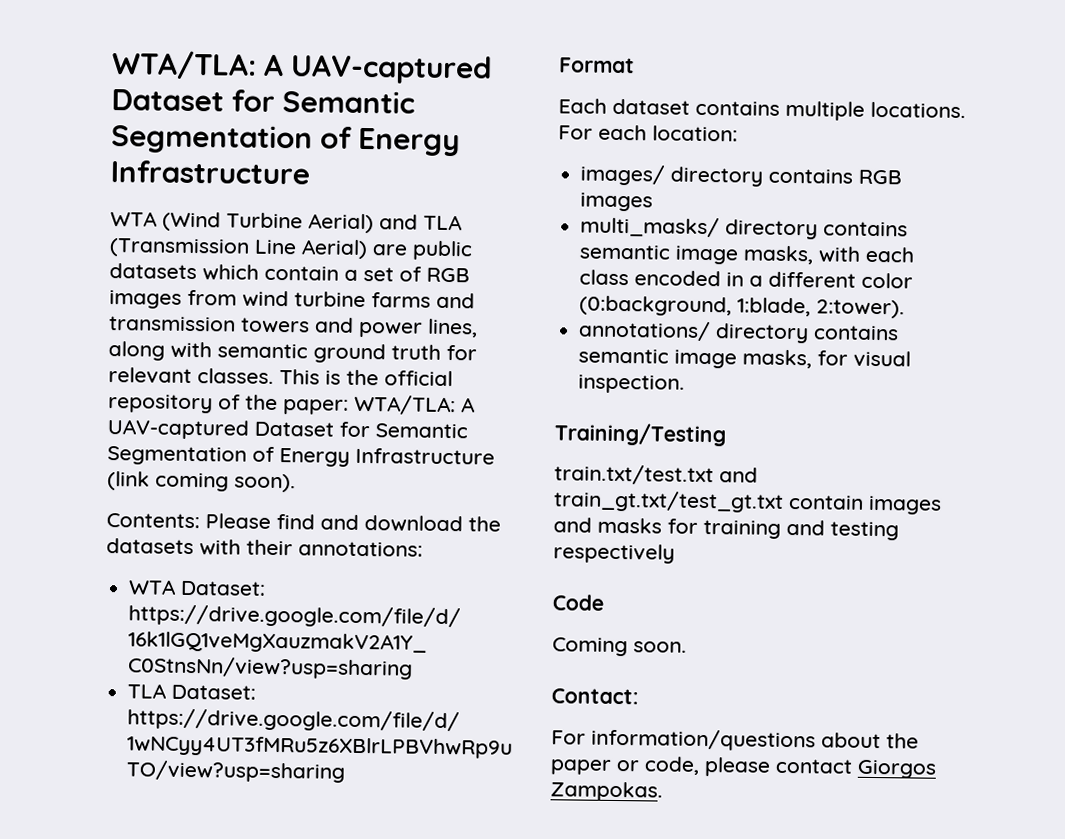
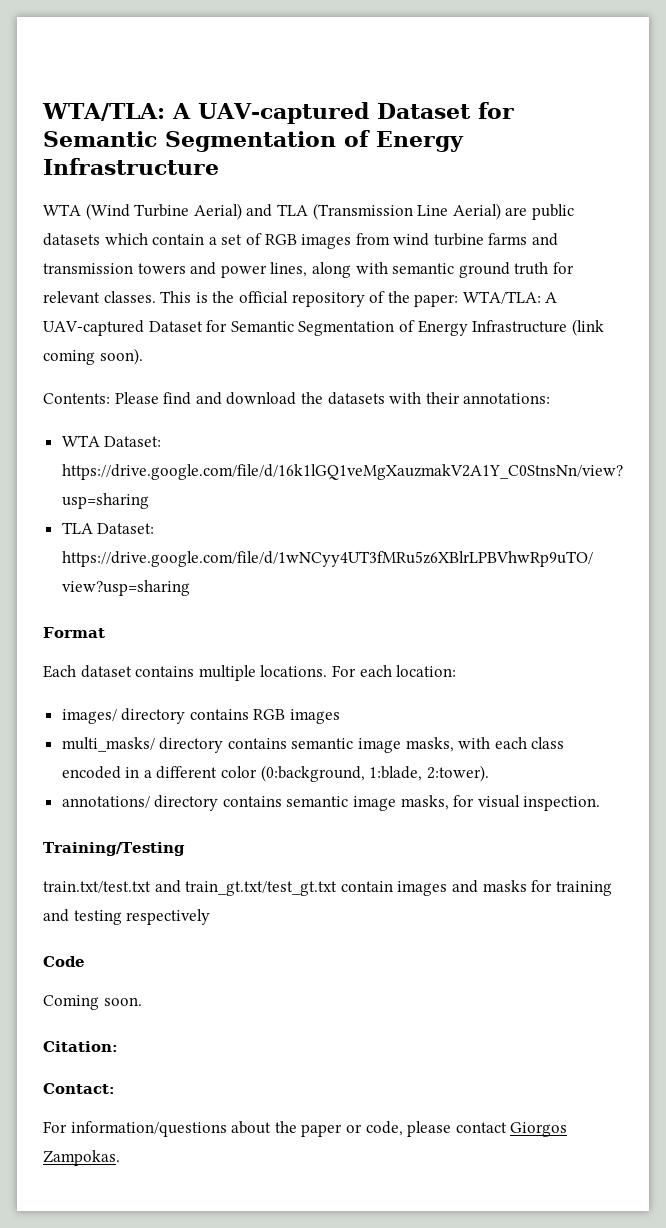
+ Citation:

